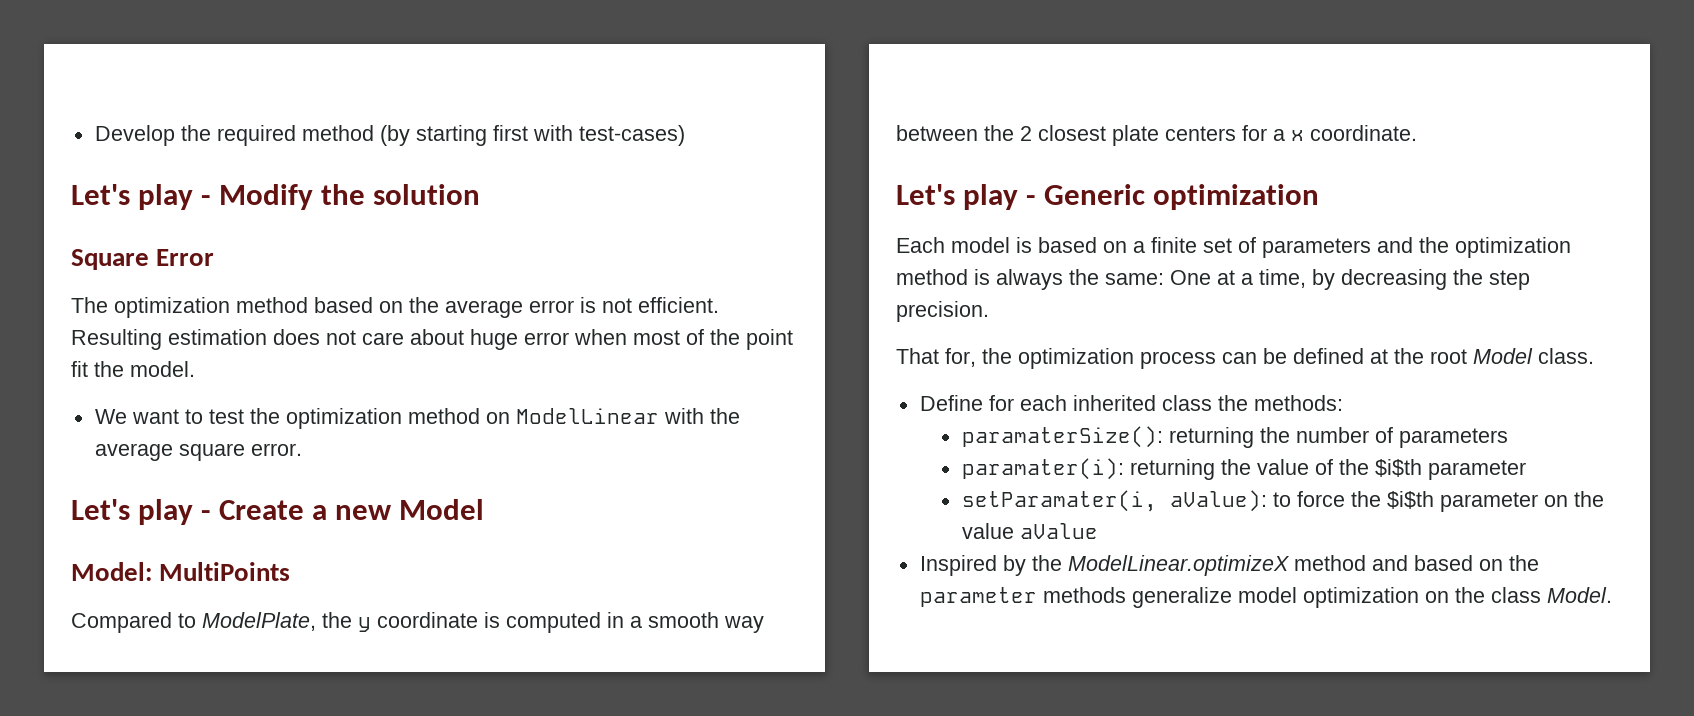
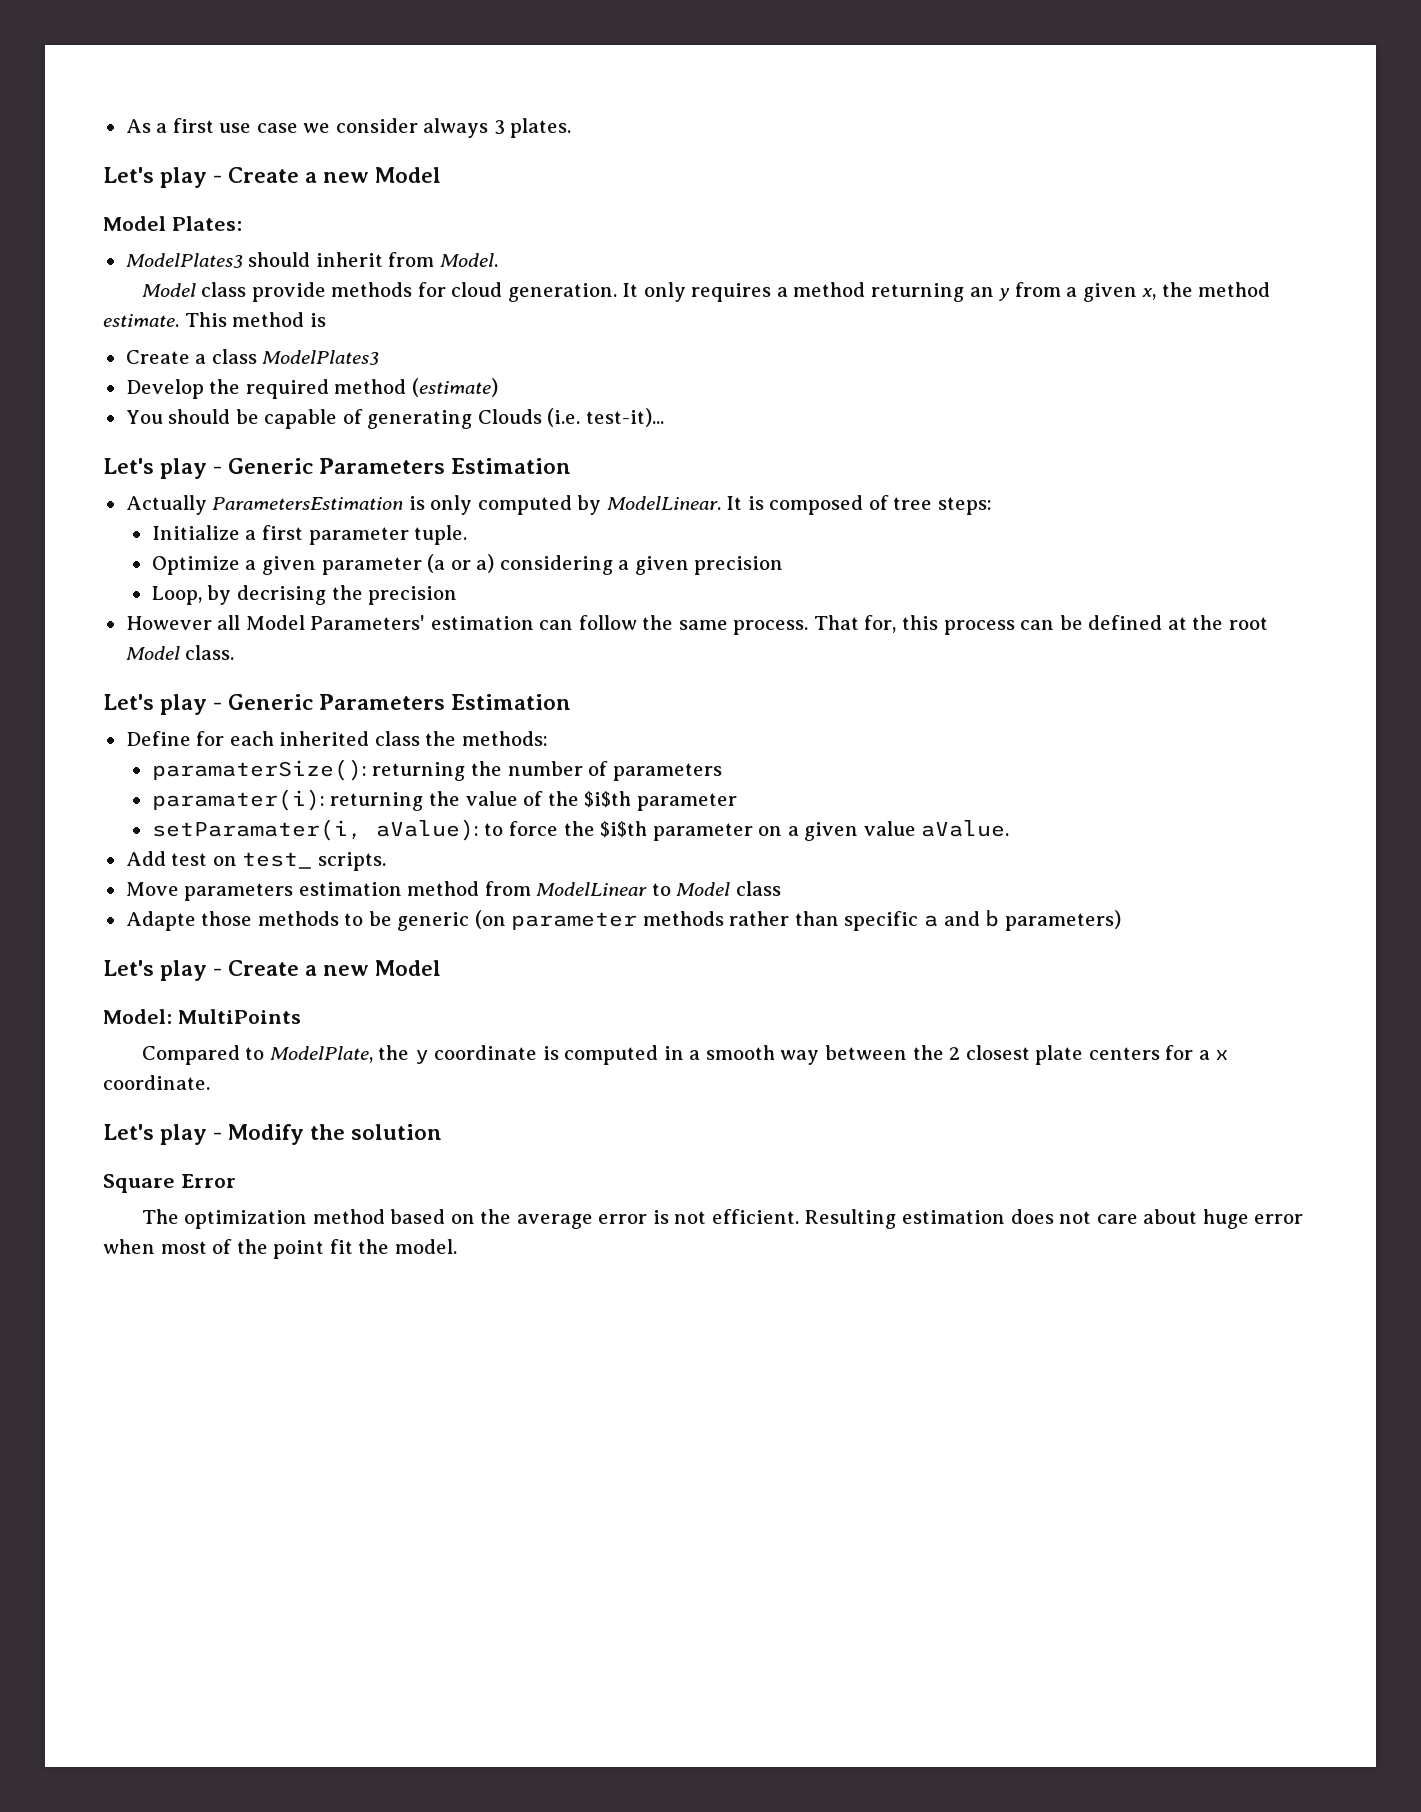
- Develop the required method (by starting first with test-cases)
+ As a first use case we consider always 3 plates.
+ Let's play - Create a new Model
+ Model Plates:
+ ModelPlates3 should inherit from Model.
+ Model class provide methods for cloud generation. It only requires a method returning an y from a given x, the method estimate. This method is
+ Create a class ModelPlates3
+ Develop the required method (estimate)
+ You should be capable of generating Clouds (i.e. test-it)...
+ Let's play - Generic Parameters Estimation
+ Actually ParametersEstimation is only computed by ModelLinear. It is composed of tree steps:
+ Initialize a first parameter tuple.
+ Optimize a given parameter (a or a) considering a given precision
+ Loop, by decrising the precision
+ However all Model Parameters' estimation can follow the same process. That for, this process can be defined at the root Model class.
+ Let's play - Generic Parameters Estimation
+ Define for each inherited class the methods:
+ paramaterSize(): returning the number of parameters
+ paramater(i): returning the value of the $i$th parameter
+ setParamater(i, aValue): to force the $i$th parameter on a given value aValue.
+ Add test on test_ scripts.
+ Move parameters estimation method from ModelLinear to Model class
+ Adapte those methods to be generic (on parameter methods rather than specific a and b parameters)
+ Let's play - Create a new Model
+ Model: MultiPoints
+ Compared to ModelPlate, the y coordinate is computed in a smooth way between the 2 closest plate centers for a x coordinate.
- We want to test the optimization method on ModelLinear with the average square error.
- Let's play - Create a new Model
- Model: MultiPoints
- Compared to ModelPlate, the y coordinate is computed in a smooth way between the 2 closest plate centers for a x coordinate.
- Let's play - Generic optimization
- Each model is based on a finite set of parameters and the optimization method is always the same: One at a time, by decreasing the step precision.
- That for, the optimization process can be defined at the root Model class.
- Define for each inherited class the methods:
- paramaterSize(): returning the number of parameters
- paramater(i): returning the value of the $i$th parameter
- setParamater(i, aValue): to force the $i$th parameter on the value aValue
- Inspired by the ModelLinear.optimizeX method and based on the parameter methods generalize model optimization on the class Model.

